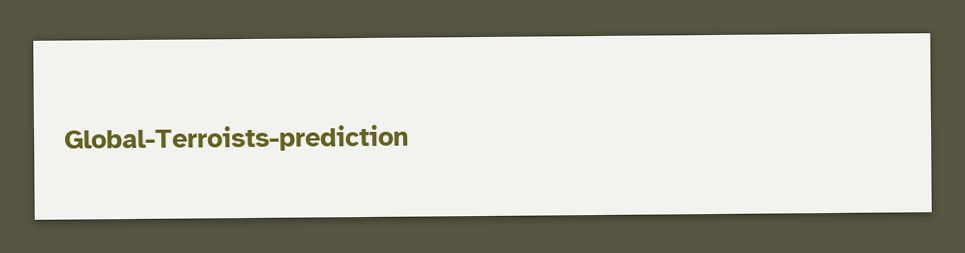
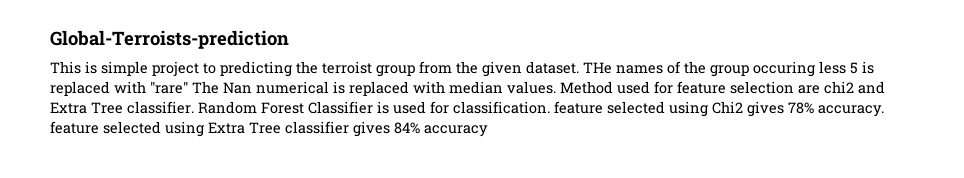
+ This is simple project to predicting the terroist group from the given dataset. THe names of the group occuring less 5 is replaced with "rare" The Nan numerical is replaced with median values. Method used for feature selection are chi2 and Extra Tree classifier. Random Forest Classifier is used for classification. feature selected using Chi2 gives 78% accuracy. feature selected using Extra Tree classifier gives 84% accuracy

